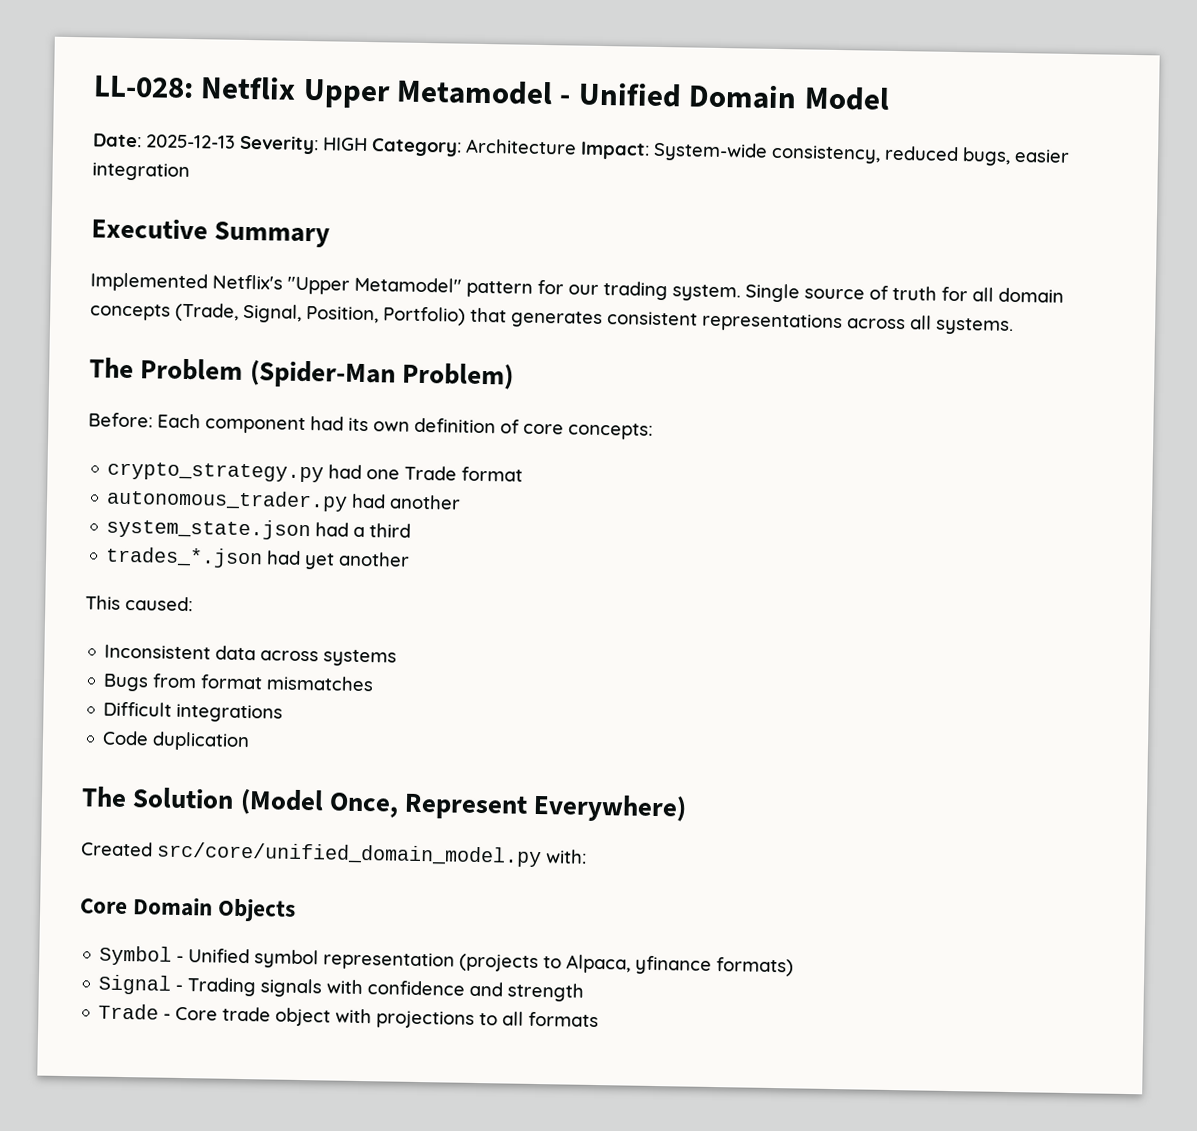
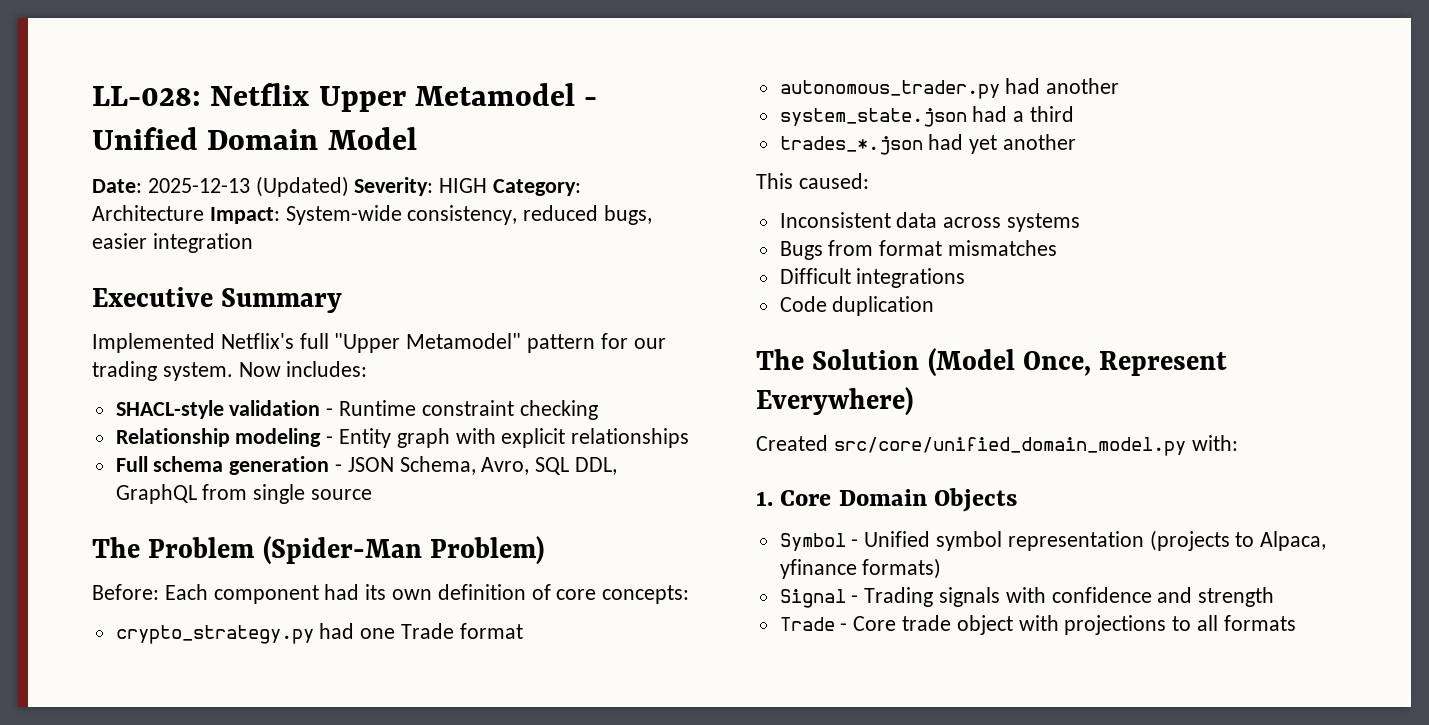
- Date: 2025-12-13 Severity: HIGH Category: Architecture Impact: System-wide consistency, reduced bugs, easier integration
+ Date: 2025-12-13 (Updated) Severity: HIGH Category: Architecture Impact: System-wide consistency, reduced bugs, easier integration
- Implemented Netflix's "Upper Metamodel" pattern for our trading system.
+ Implemented Netflix's full "Upper Metamodel" pattern for our trading system.
- Single source of truth for all domain concepts (Trade, Signal, Position, Portfolio) that generates consistent representations across all systems.
+ Now includes:
+ SHACL-style validation - Runtime constraint checking
+ Relationship modeling - Entity graph with explicit relationships
+ Full schema generation - JSON Schema, Avro, SQL DDL, GraphQL from single source
- Core Domain Objects
+ 1. Core Domain Objects

